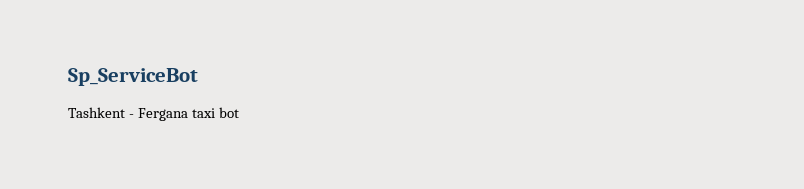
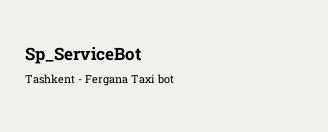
- Tashkent - Fergana taxi bot
+ Tashkent - Fergana Taxi bot

